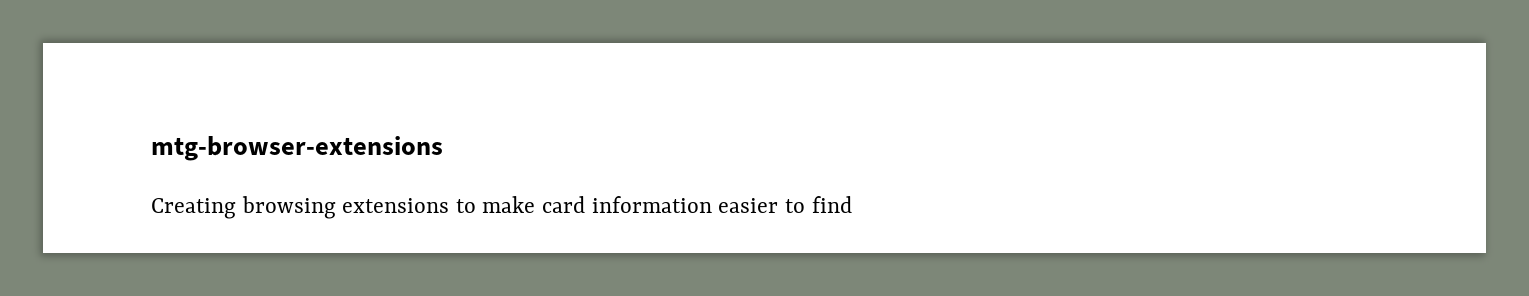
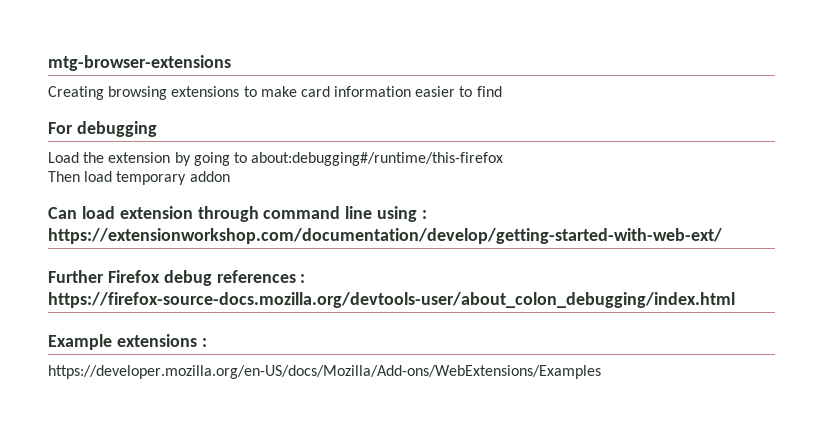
+ For debugging
+ Load the extension by going to about:debugging#/runtime/this-firefox
+ Then load temporary addon
+ Can load extension through command line using : https://extensionworkshop.com/documentation/develop/getting-started-with-web-ext/
+ Further Firefox debug references : https://firefox-source-docs.mozilla.org/devtools-user/about_colon_debugging/index.html
+ Example extensions :
+ https://developer.mozilla.org/en-US/docs/Mozilla/Add-ons/WebExtensions/Examples

